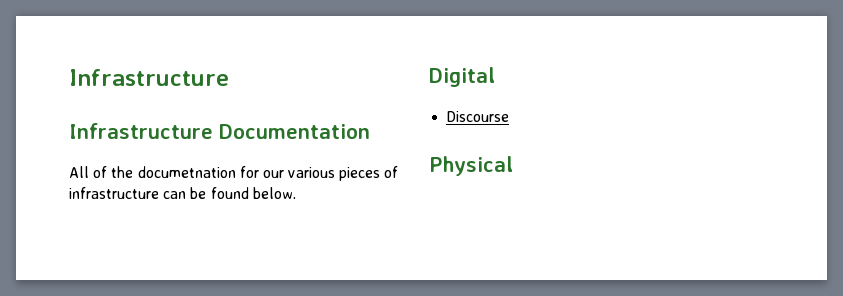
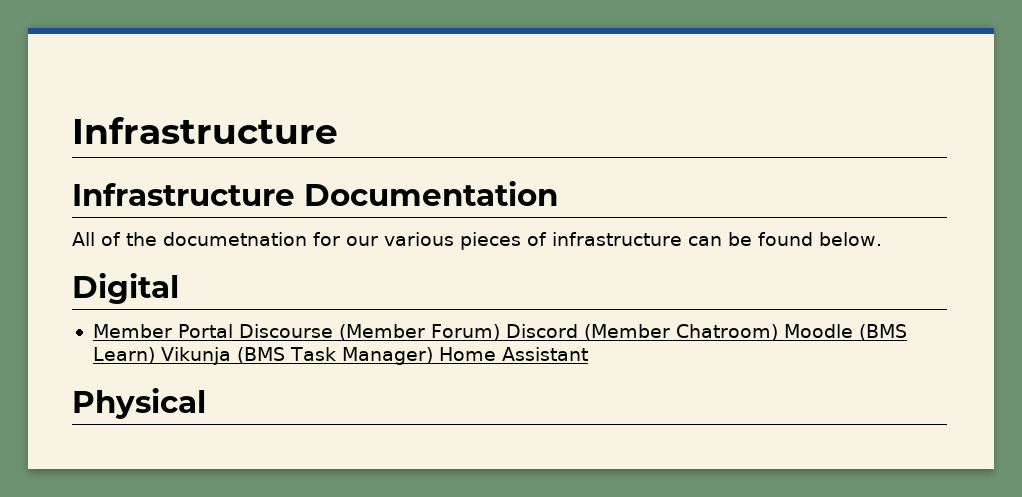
- Discourse
+ Member Portal Discourse (Member Forum) Discord (Member Chatroom) Moodle (BMS Learn) Vikunja (BMS Task Manager) Home Assistant

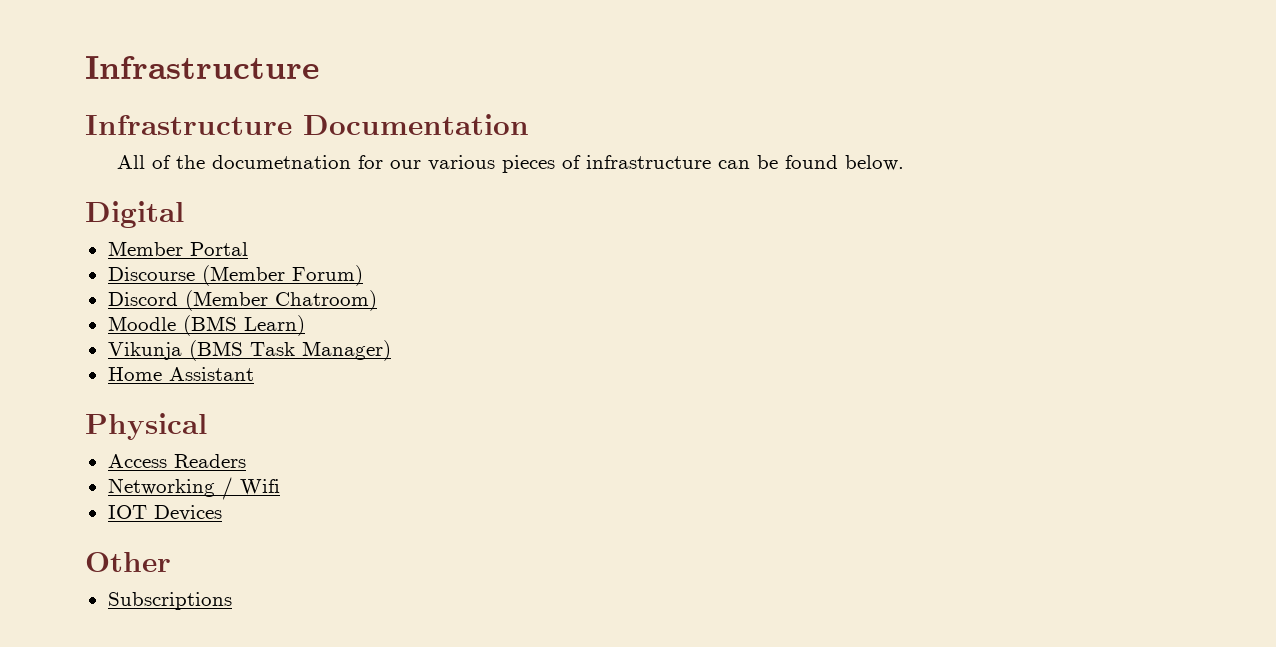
- Member Portal Discourse (Member Forum) Discord (Member Chatroom) Moodle (BMS Learn) Vikunja (BMS Task Manager) Home Assistant
+ Member Portal
+ Discourse (Member Forum)
+ Discord (Member Chatroom)
+ Moodle (BMS Learn)
+ Vikunja (BMS Task Manager)
+ Home Assistant
+ Access Readers
+ Networking / Wifi
+ IOT Devices
+ Other
+ Subscriptions

